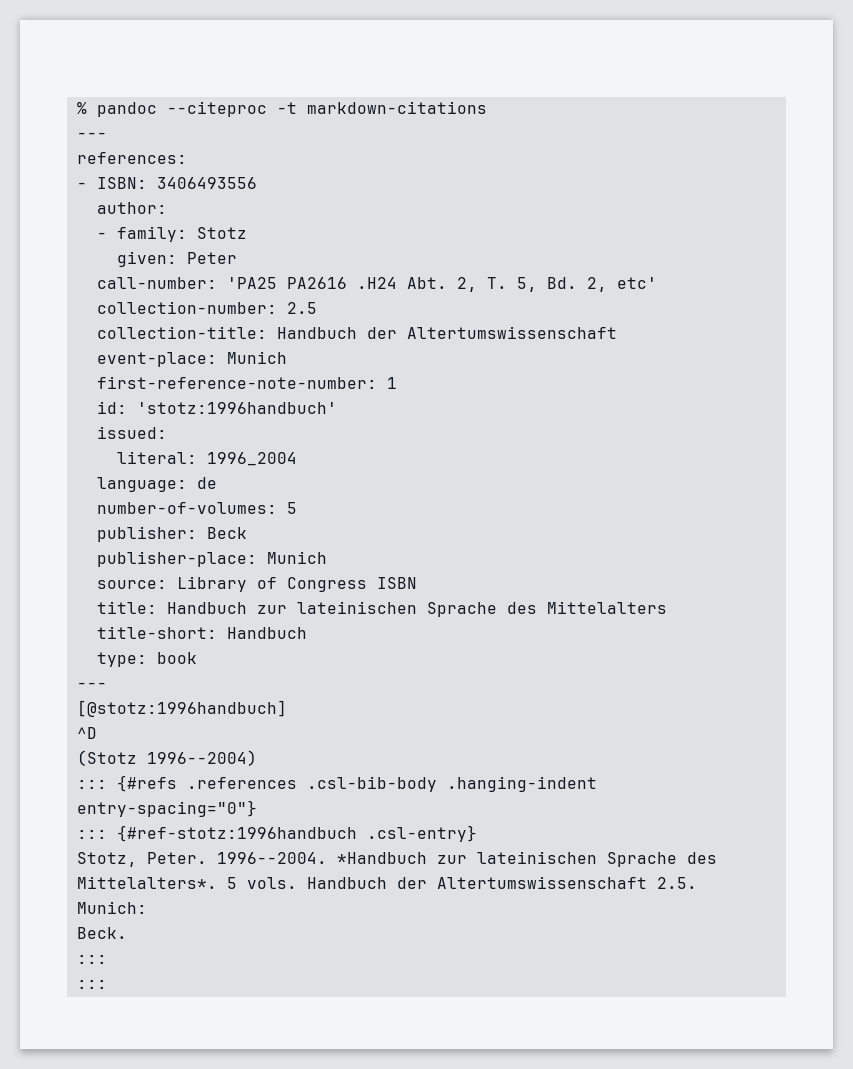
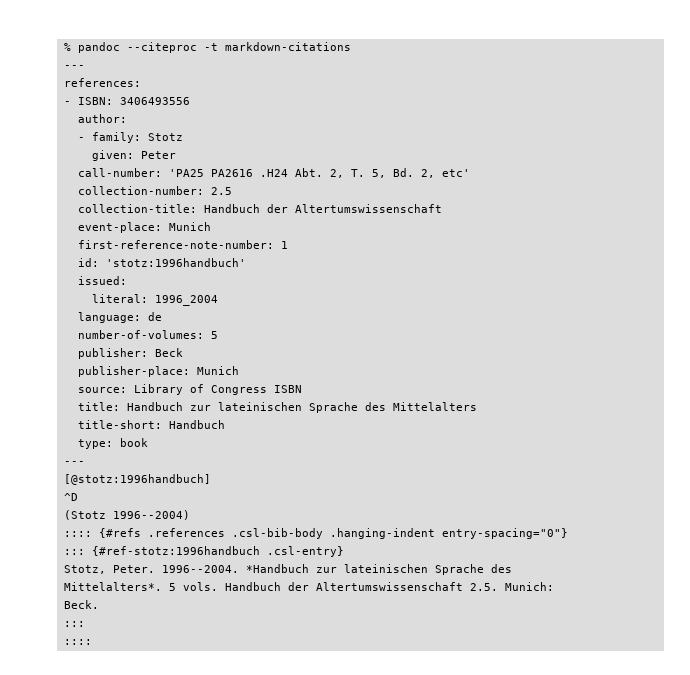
- ::: {#refs .references .csl-bib-body .hanging-indent entry-spacing="0"}
+ :::: {#refs .references .csl-bib-body .hanging-indent entry-spacing="0"}
  Beck.
  :::
- :::
+ ::::

